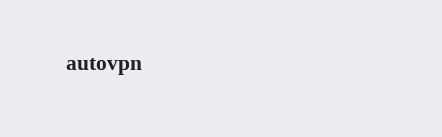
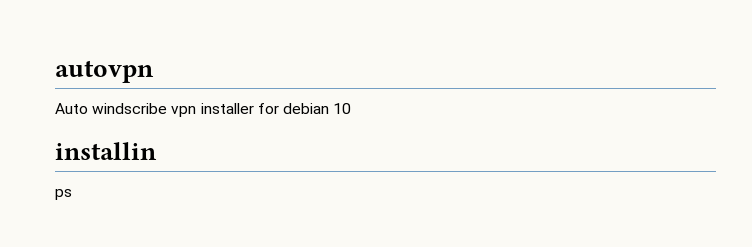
+ Auto windscribe vpn installer for debian 10
+ installin
+ ps

